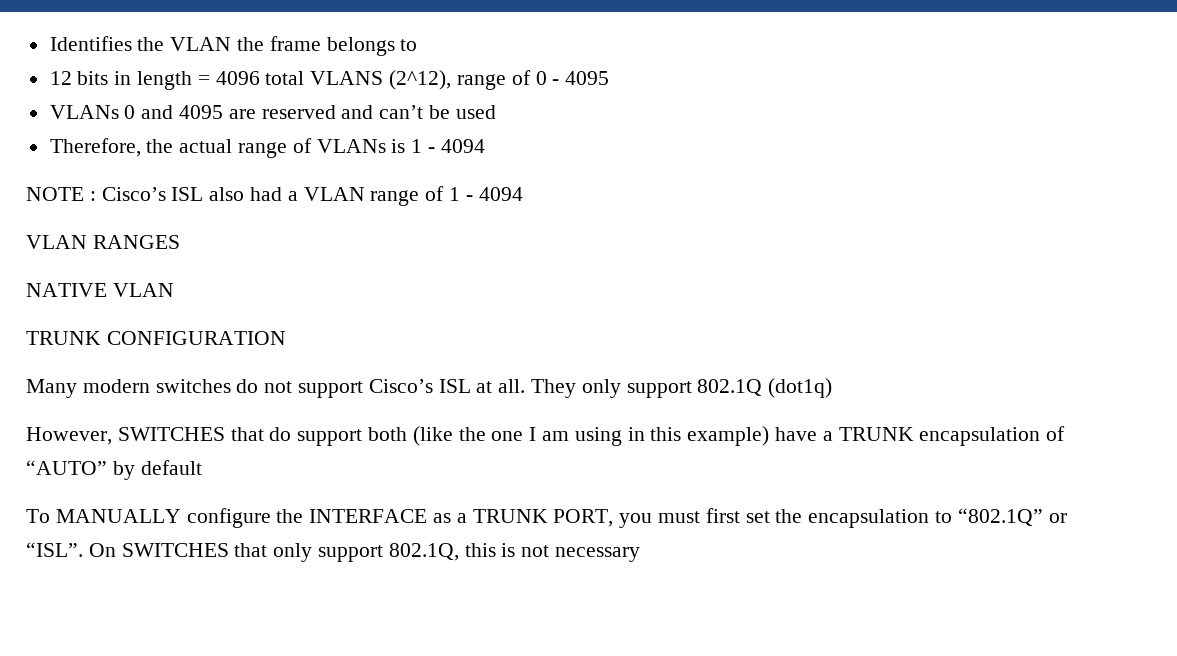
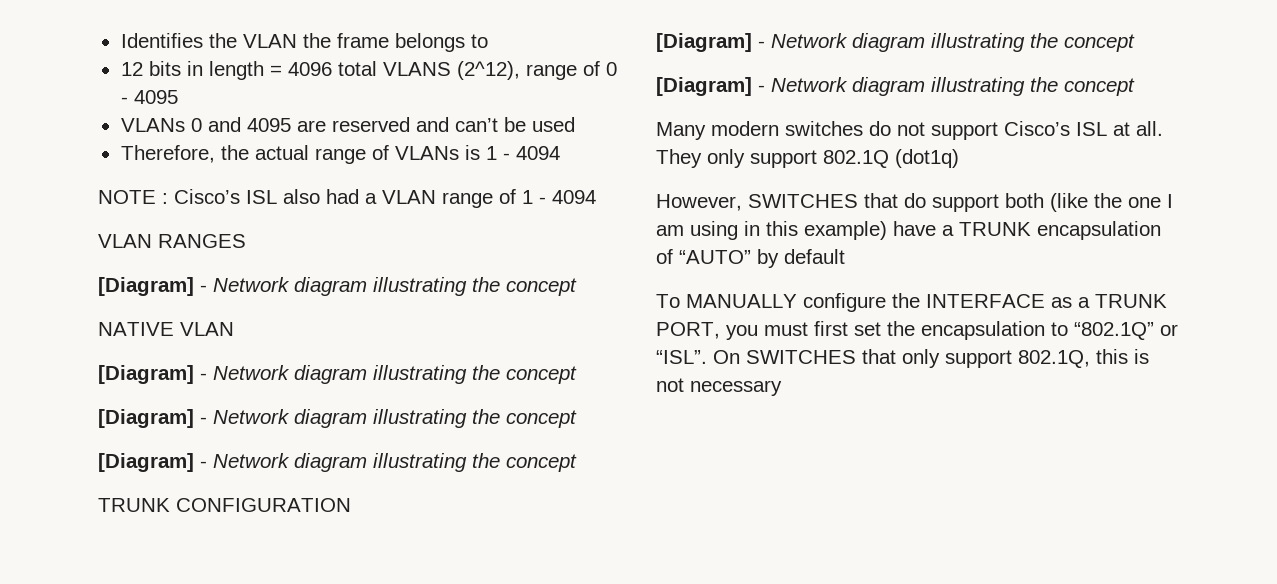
  VLAN RANGES
+ [Diagram] - Network diagram illustrating the concept
  NATIVE VLAN
+ [Diagram] - Network diagram illustrating the concept
+ [Diagram] - Network diagram illustrating the concept
+ [Diagram] - Network diagram illustrating the concept
  TRUNK CONFIGURATION
+ [Diagram] - Network diagram illustrating the concept
+ [Diagram] - Network diagram illustrating the concept

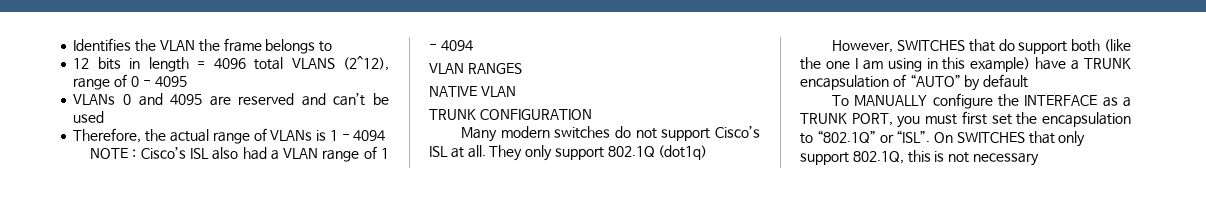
  VLAN RANGES
- [Diagram] - Network diagram illustrating the concept
  NATIVE VLAN
- [Diagram] - Network diagram illustrating the concept
- [Diagram] - Network diagram illustrating the concept
- [Diagram] - Network diagram illustrating the concept
  TRUNK CONFIGURATION
- [Diagram] - Network diagram illustrating the concept
- [Diagram] - Network diagram illustrating the concept

